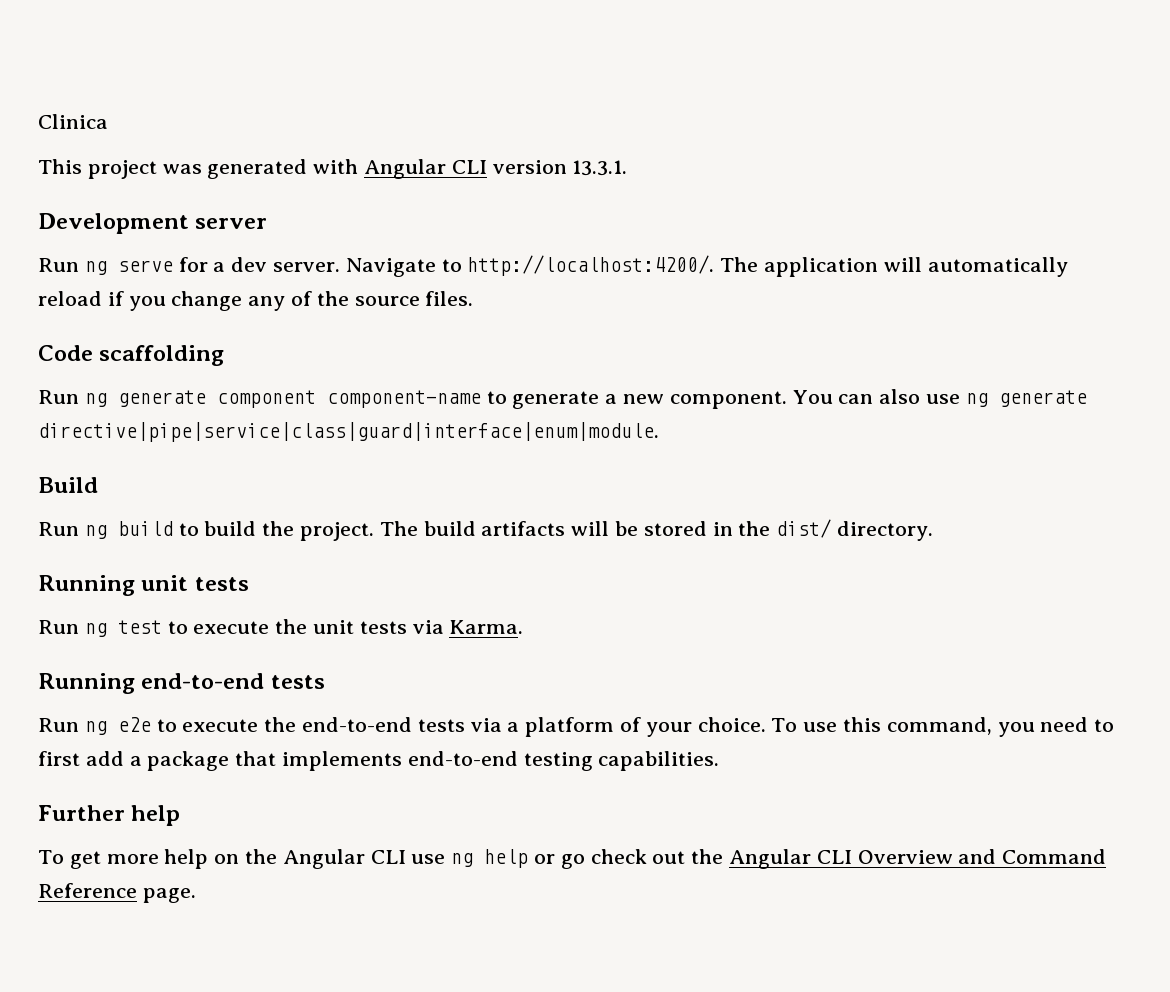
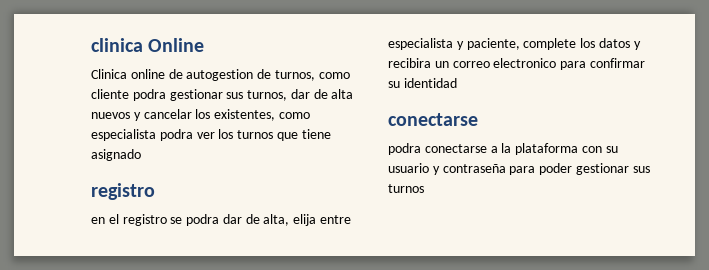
+ clinica Online
- Clinica
- This project was generated with Angular CLI version 13.3.1.
- Development server
- Run ng serve for a dev server. Navigate to http://localhost:4200/. The application will automatically reload if you change any of the source files.
- Code scaffolding
- Run ng generate component component-name to generate a new component. You can also use ng generate directive|pipe|service|class|guard|interface|enum|module.
- Build
- Run ng build to build the project. The build artifacts will be stored in the dist/ directory.
- Running unit tests
- Run ng test to execute the unit tests via Karma.
- Running end-to-end tests
- Run ng e2e to execute the end-to-end tests via a platform of your choice. To use this command, you need to first add a package that implements end-to-end testing capabilities.
- Further help
- To get more help on the Angular CLI use ng help or go check out the Angular CLI Overview and Command Reference page.
+ Clinica online de autogestion de turnos, como cliente podra gestionar sus turnos, dar de alta nuevos y cancelar los existentes, como especialista podra ver los turnos que tiene asignado
+ registro
+ en el registro se podra dar de alta, elija entre especialista y paciente, complete los datos y recibira un correo electronico para confirmar su identidad
+ conectarse
+ podra conectarse a la plataforma con su usuario y contraseña para poder gestionar sus turnos

